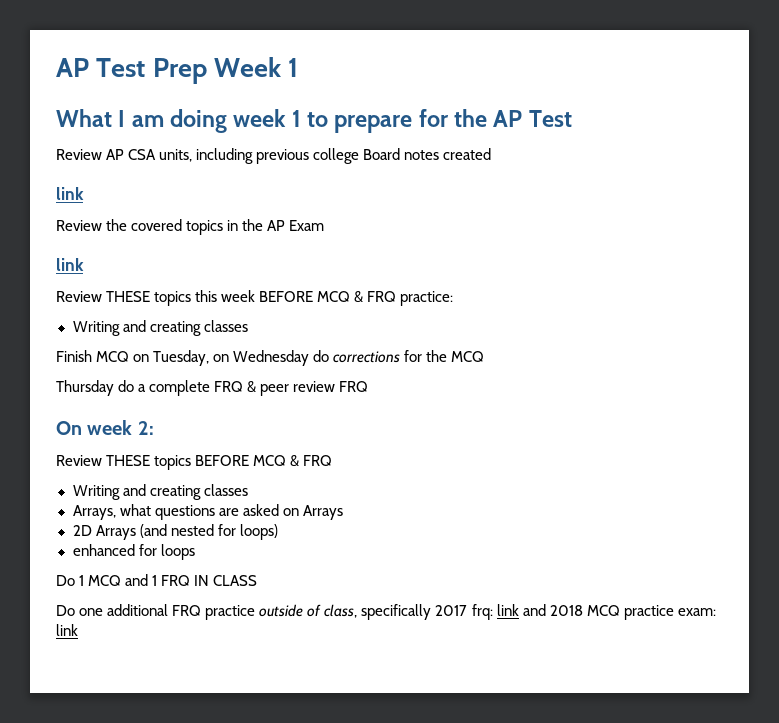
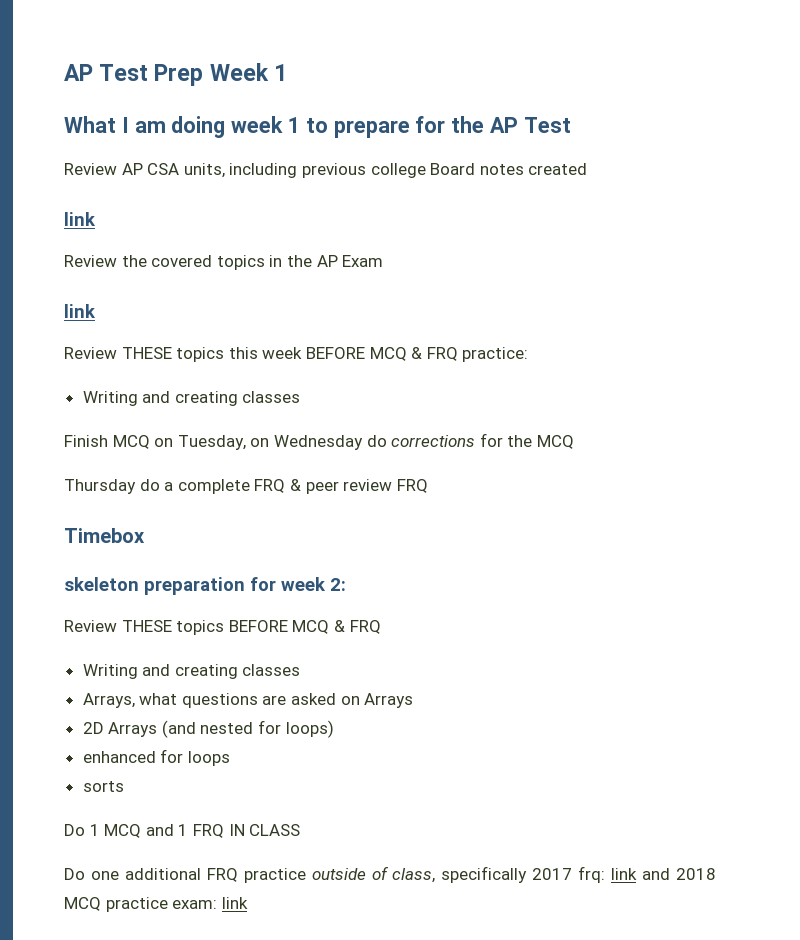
- On week 2:
+ Timebox
+ skeleton preparation for week 2:
+ sorts

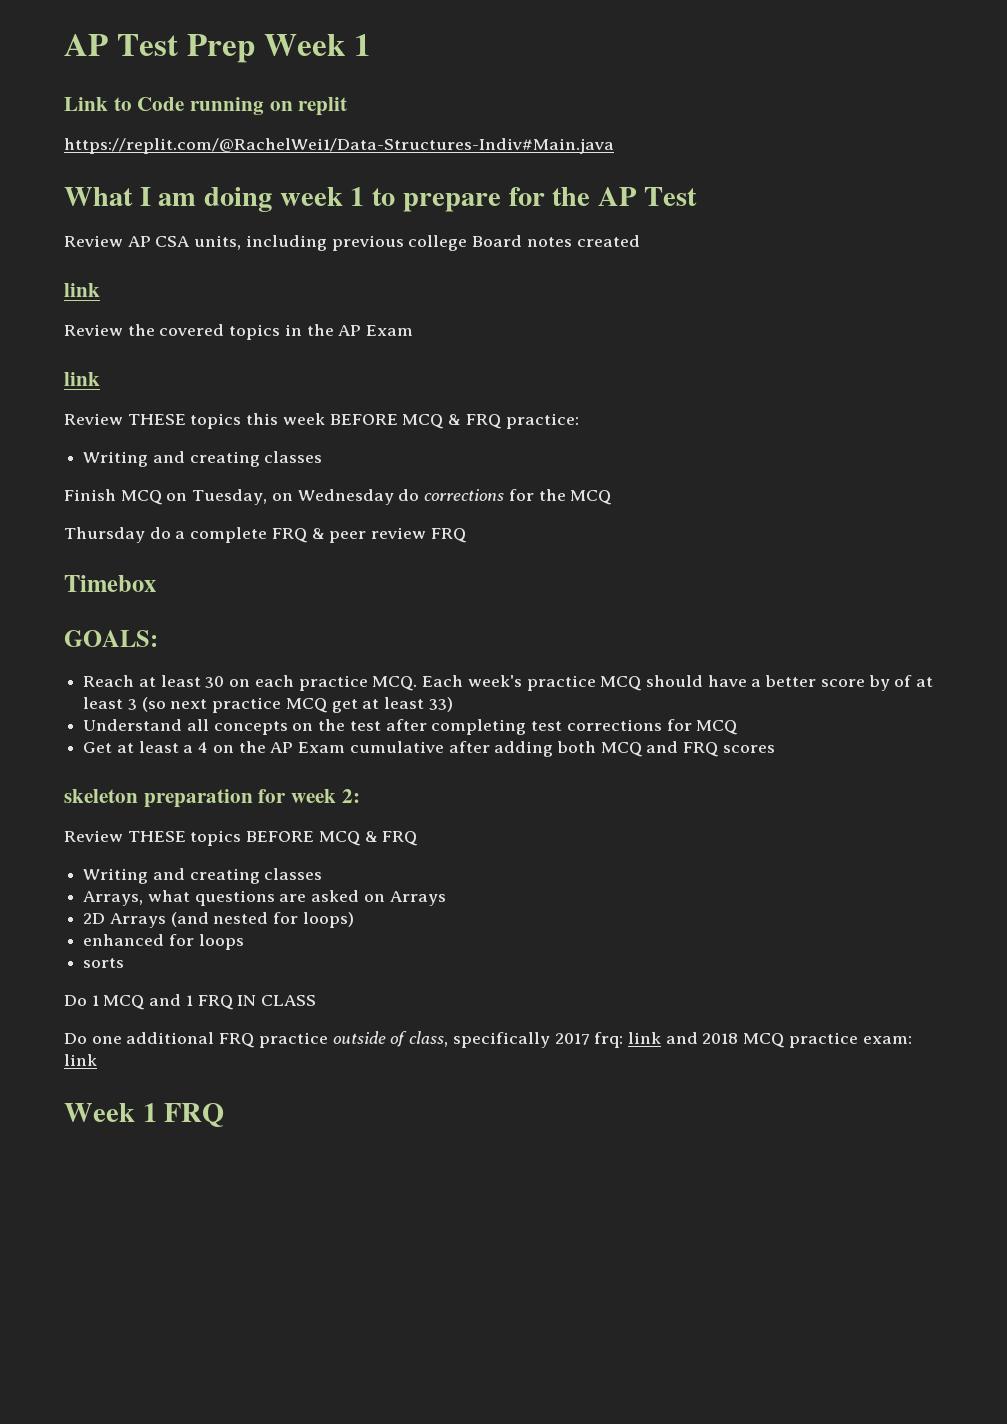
+ Link to Code running on replit
+ https://replit.com/@RachelWei1/Data-Structures-Indiv#Main.java
+ GOALS:
+ Reach at least 30 on each practice MCQ. Each week's practice MCQ should have a better score by of at least 3 (so next practice MCQ get at least 33)
+ Understand all concepts on the test after completing test corrections for MCQ
+ Get at least a 4 on the AP Exam cumulative after adding both MCQ and FRQ scores
+ Week 1 FRQ

